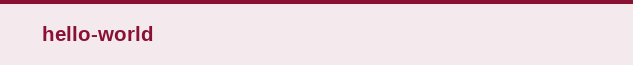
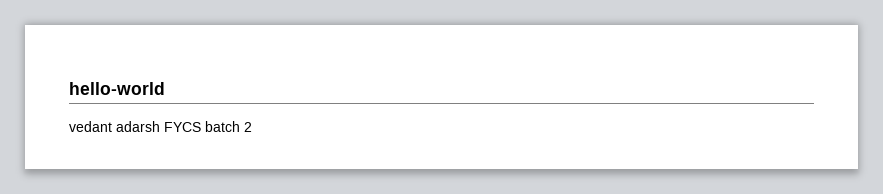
+ vedant adarsh FYCS batch 2

